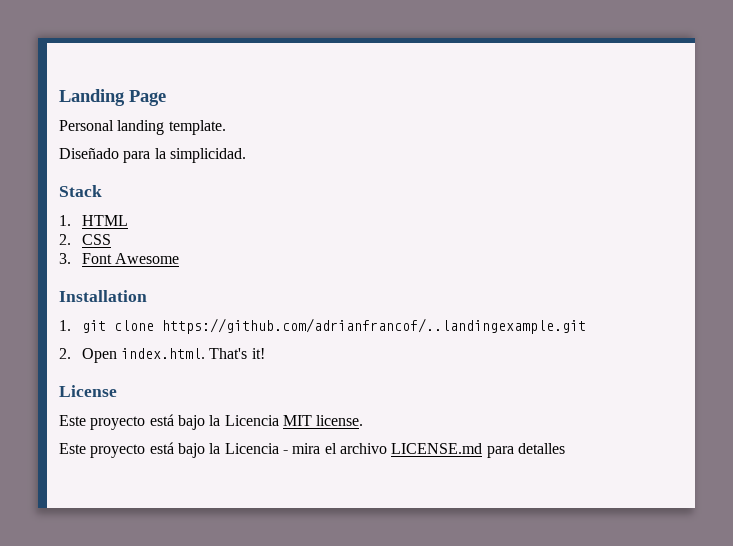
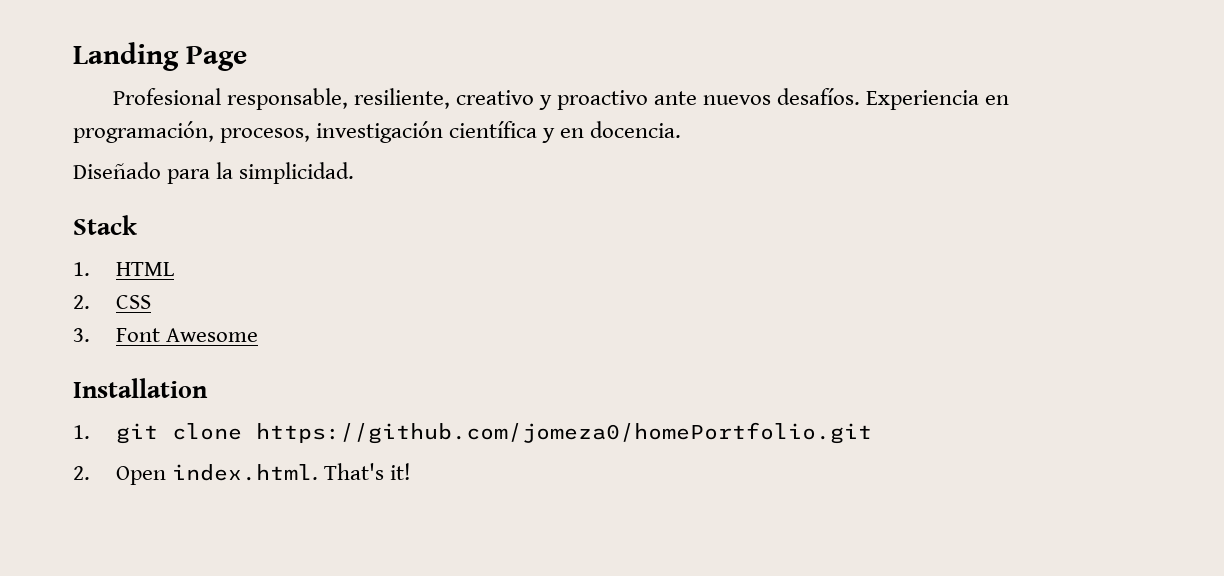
- Personal landing template.
+ Profesional responsable, resiliente, creativo y proactivo ante nuevos desafíos. Experiencia en programación, procesos, investigación científica y en docencia.
- 1. git clone https://github.com/adrianfrancof/..landingexample.git
+ 1. git clone https://github.com/jomeza0/homePortfolio.git
- License
- Este proyecto está bajo la Licencia MIT license.
- Este proyecto está bajo la Licencia - mira el archivo LICENSE.md para detalles

